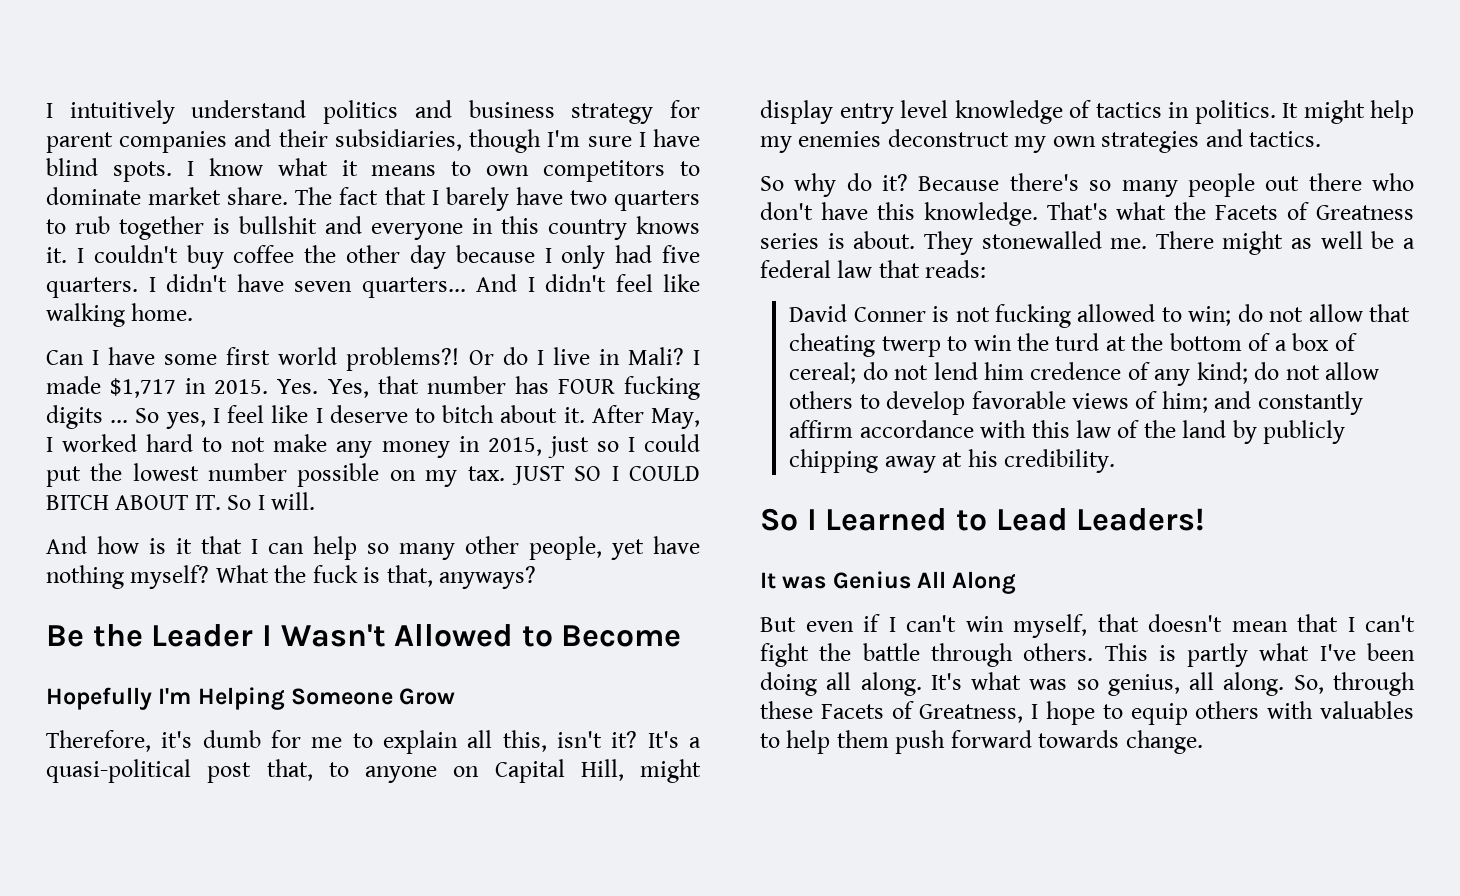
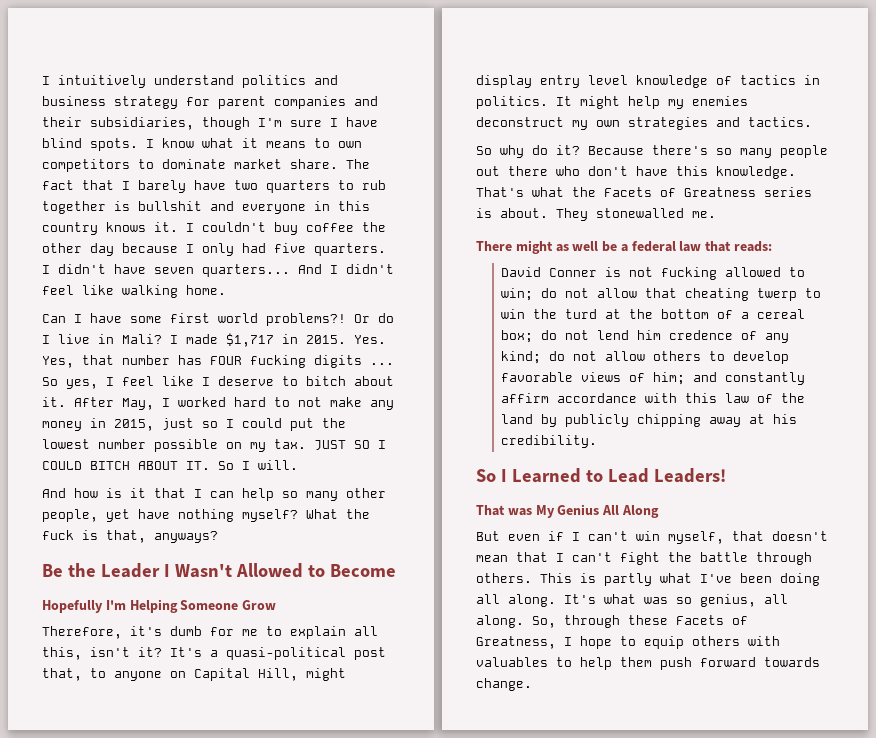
- They stonewalled me. There might as well be a federal law that reads:
+ They stonewalled me.
+ There might as well be a federal law that reads:
- David Conner is not fucking allowed to win; do not allow that cheating twerp to win the turd at the bottom of a box of cereal; do not lend him credence of any kind; do not allow others to develop favorable views of him; and constantly affirm accordance with this law of the land by publicly chipping away at his credibility.
+ David Conner is not fucking allowed to win; do not allow that cheating twerp to win the turd at the bottom of a cereal box; do not lend him credence of any kind; do not allow others to develop favorable views of him; and constantly affirm accordance with this law of the land by publicly chipping away at his credibility.
- It was Genius All Along
+ That was My Genius All Along

